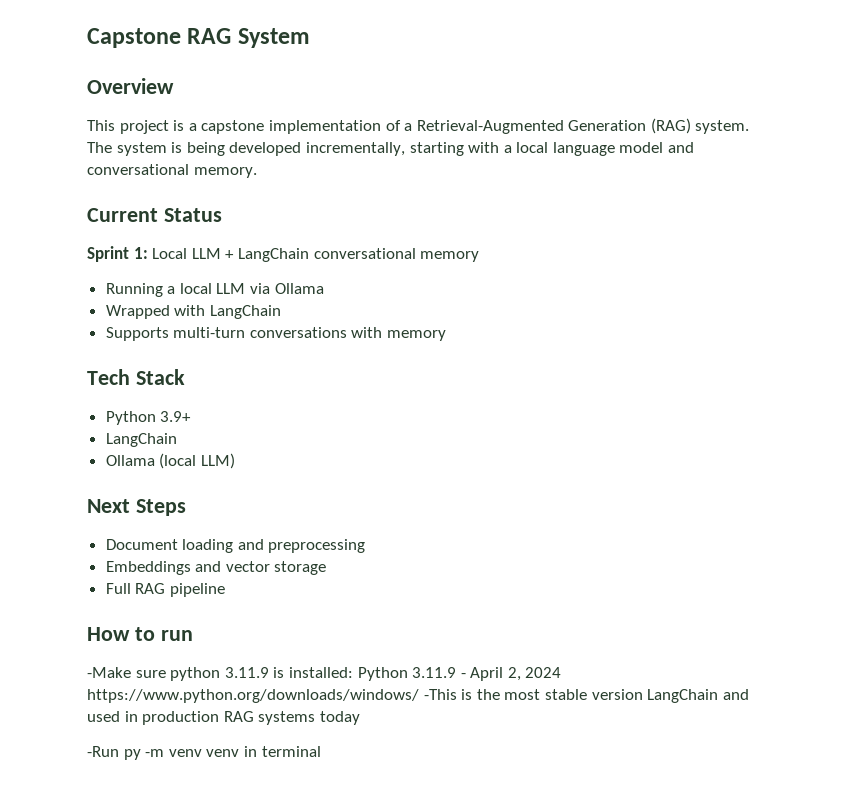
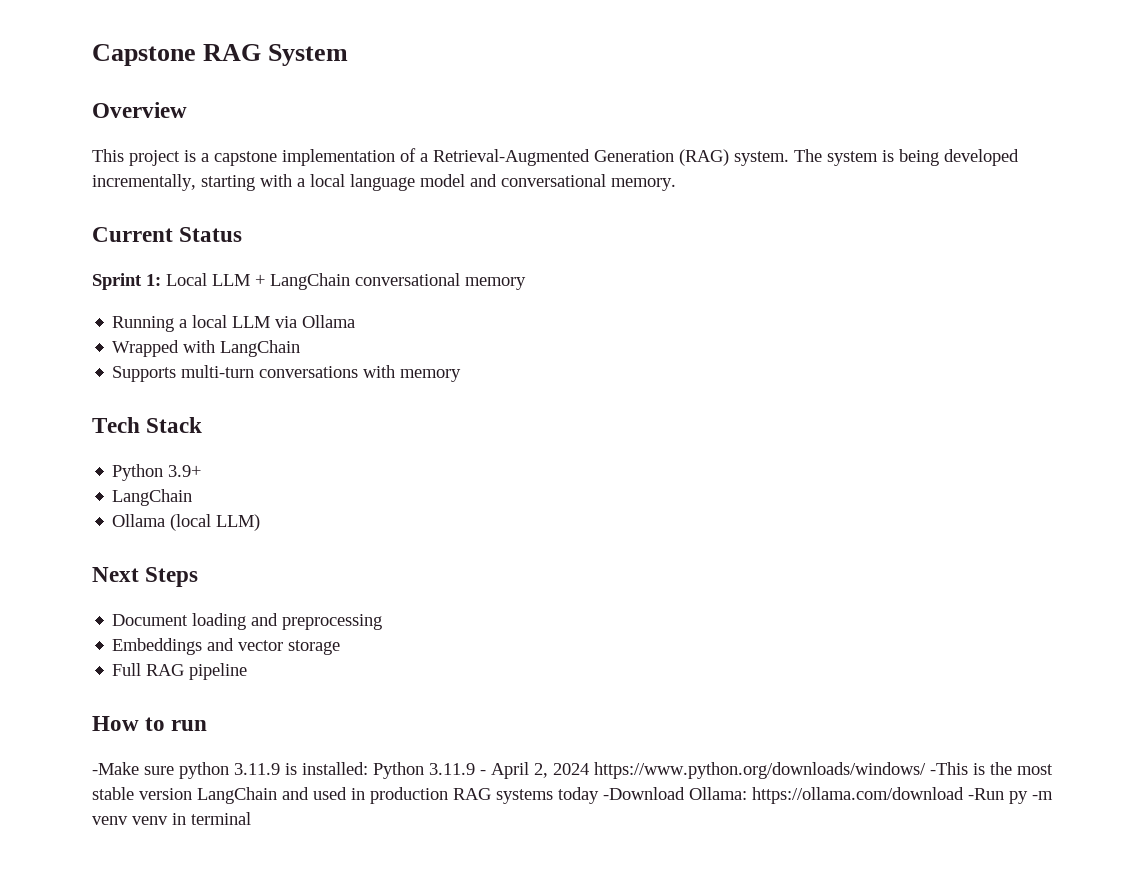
- -Make sure python 3.11.9 is installed: Python 3.11.9 - April 2, 2024 https://www.python.org/downloads/windows/ -This is the most stable version LangChain and used in production RAG systems today
- -Run py -m venv venv in terminal
+ -Make sure python 3.11.9 is installed: Python 3.11.9 - April 2, 2024 https://www.python.org/downloads/windows/ -This is the most stable version LangChain and used in production RAG systems today -Download Ollama: https://ollama.com/download -Run py -m venv venv in terminal

